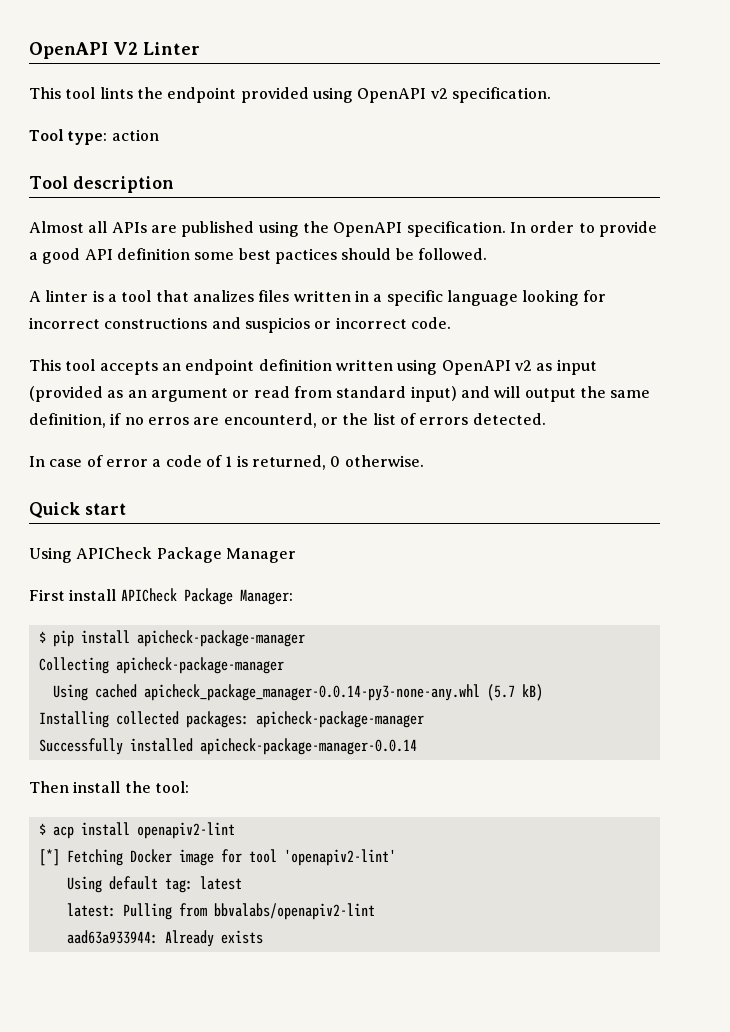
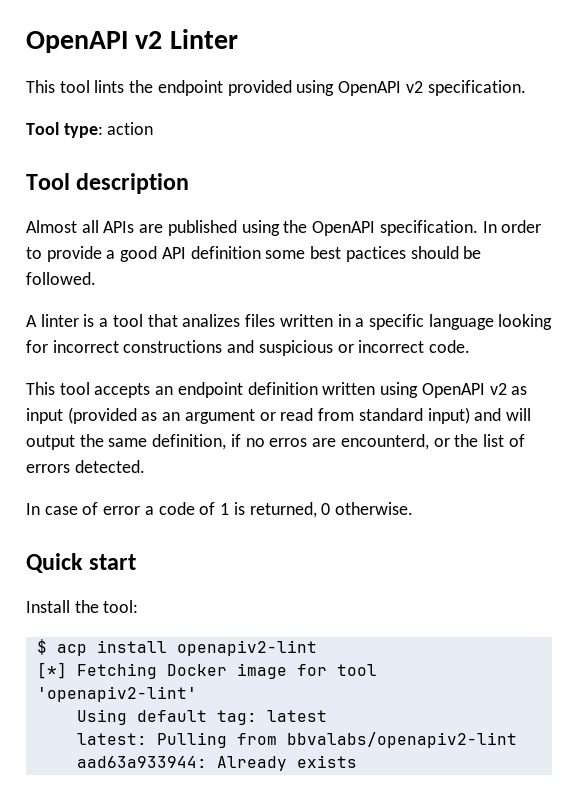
- OpenAPI V2 Linter
+ OpenAPI v2 Linter
- A linter is a tool that analizes files written in a specific language looking for incorrect constructions and suspicios or incorrect code.
+ A linter is a tool that analizes files written in a specific language looking for incorrect constructions and suspicious or incorrect code.
- Using APICheck Package Manager
- First install APICheck Package Manager:
- $ pip install apicheck-package-manager
- Collecting apicheck-package-manager
- Using cached apicheck_package_manager-0.0.14-py3-none-any.whl (5.7 kB)
- Installing collected packages: apicheck-package-manager
- Successfully installed apicheck-package-manager-0.0.14
- Then install the tool:
+ Install the tool:

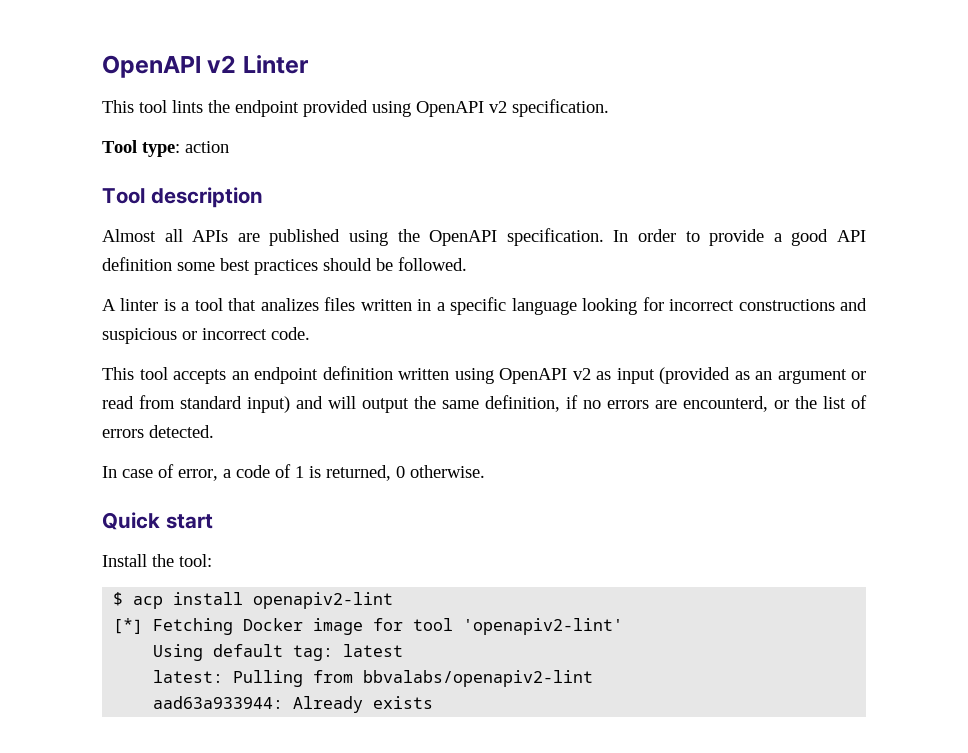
- In order to provide a good API definition some best pactices should be followed.
+ In order to provide a good API definition some best practices should be followed.
- This tool accepts an endpoint definition written using OpenAPI v2 as input (provided as an argument or read from standard input) and will output the same definition, if no erros are encounterd, or the list of errors detected.
+ This tool accepts an endpoint definition written using OpenAPI v2 as input (provided as an argument or read from standard input) and will output the same definition, if no errors are encounterd, or the list of errors detected.
- In case of error a code of 1 is returned, 0 otherwise.
+ In case of error, a code of 1 is returned, 0 otherwise.

